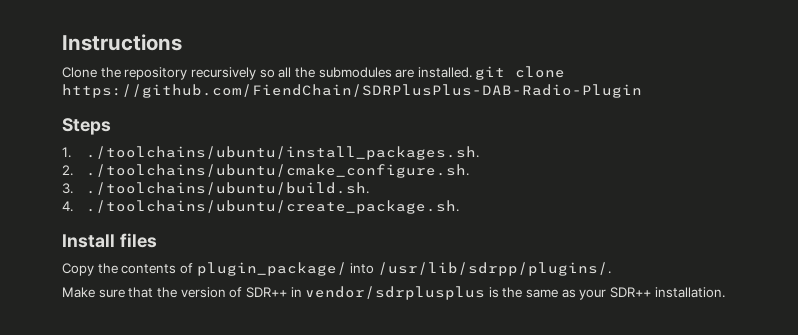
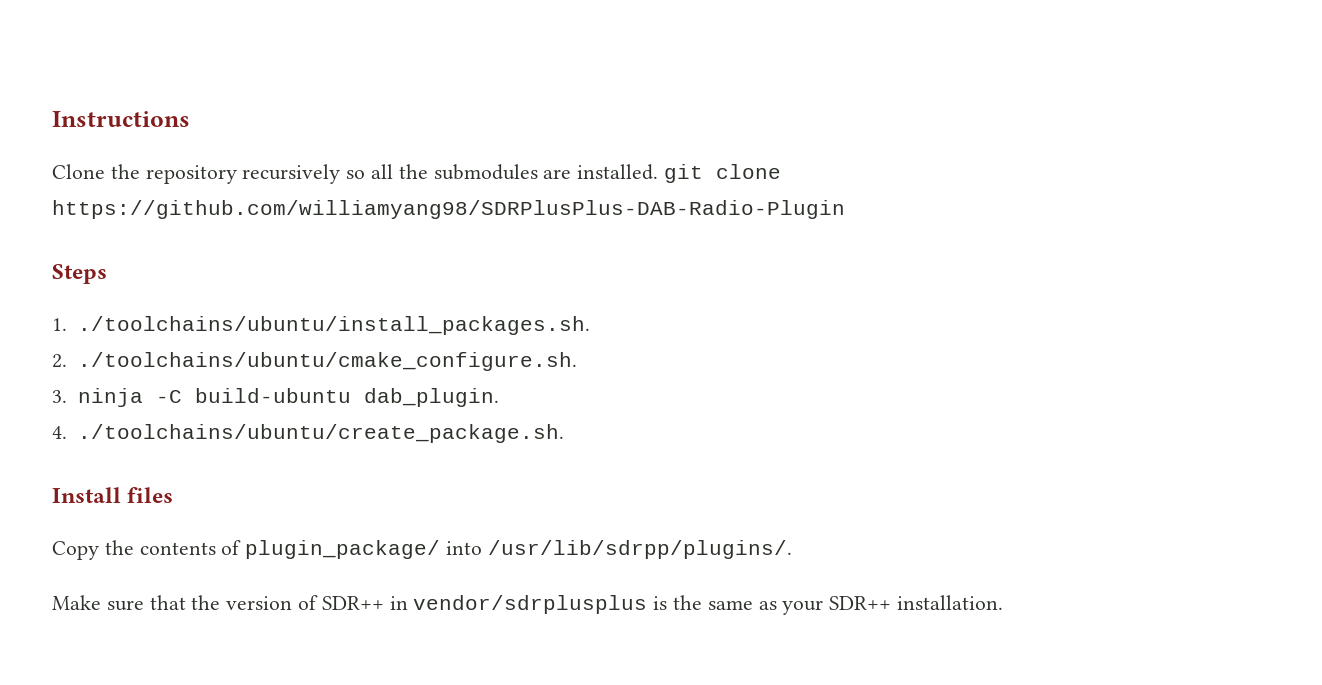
- Clone the repository recursively so all the submodules are installed. git clone https://github.com/FiendChain/SDRPlusPlus-DAB-Radio-Plugin
+ Clone the repository recursively so all the submodules are installed. git clone https://github.com/williamyang98/SDRPlusPlus-DAB-Radio-Plugin
- 3. ./toolchains/ubuntu/build.sh.
+ 3. ninja -C build-ubuntu dab_plugin.

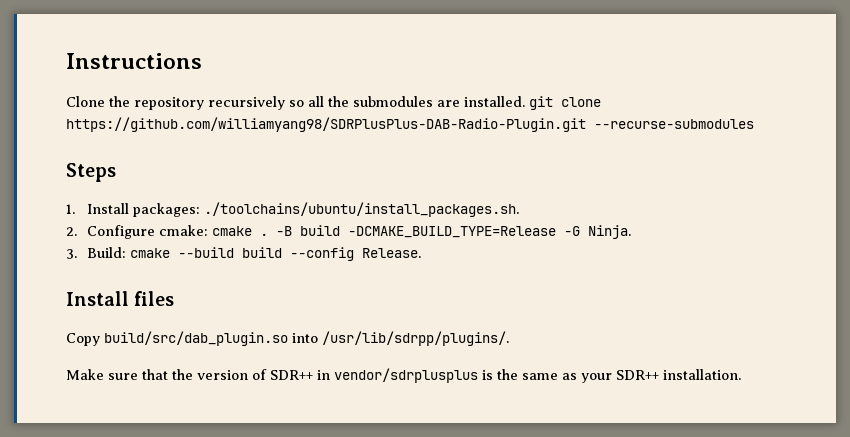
- Clone the repository recursively so all the submodules are installed. git clone https://github.com/williamyang98/SDRPlusPlus-DAB-Radio-Plugin
+ Clone the repository recursively so all the submodules are installed. git clone https://github.com/williamyang98/SDRPlusPlus-DAB-Radio-Plugin.git --recurse-submodules
- 1. ./toolchains/ubuntu/install_packages.sh.
+ 1. Install packages: ./toolchains/ubuntu/install_packages.sh.
- 2. ./toolchains/ubuntu/cmake_configure.sh.
- 3. ninja -C build-ubuntu dab_plugin.
- 4. ./toolchains/ubuntu/create_package.sh.
+ 2. Configure cmake: cmake . -B build -DCMAKE_BUILD_TYPE=Release -G Ninja.
+ 3. Build: cmake --build build --config Release.
- Copy the contents of plugin_package/ into /usr/lib/sdrpp/plugins/.
+ Copy build/src/dab_plugin.so into /usr/lib/sdrpp/plugins/.

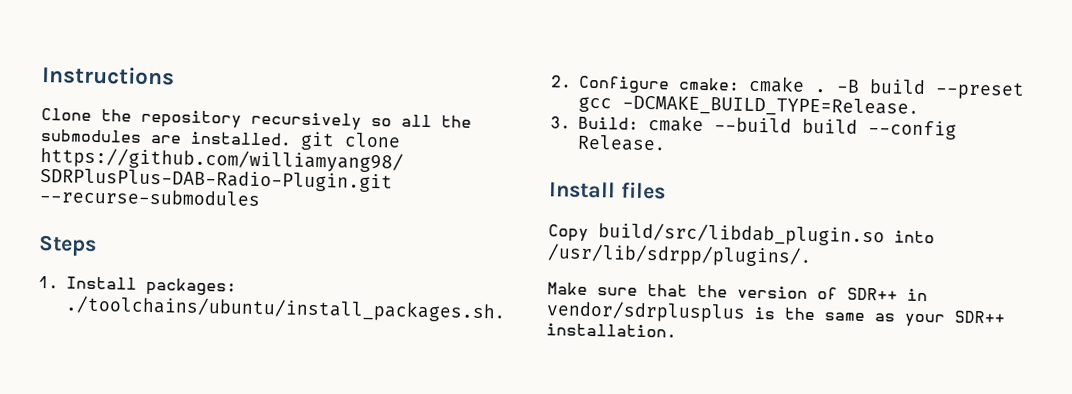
- -B build -DCMAKE_BUILD_TYPE=Release -G Ninja.
+ -B build --preset gcc -DCMAKE_BUILD_TYPE=Release.
- Copy build/src/dab_plugin.so into /usr/lib/sdrpp/plugins/.
+ Copy build/src/libdab_plugin.so into /usr/lib/sdrpp/plugins/.

